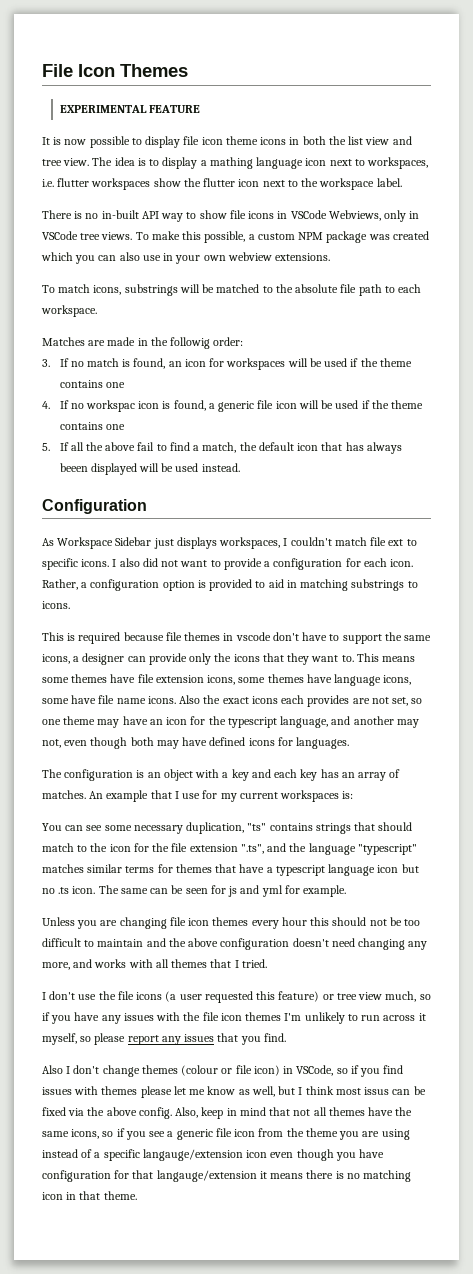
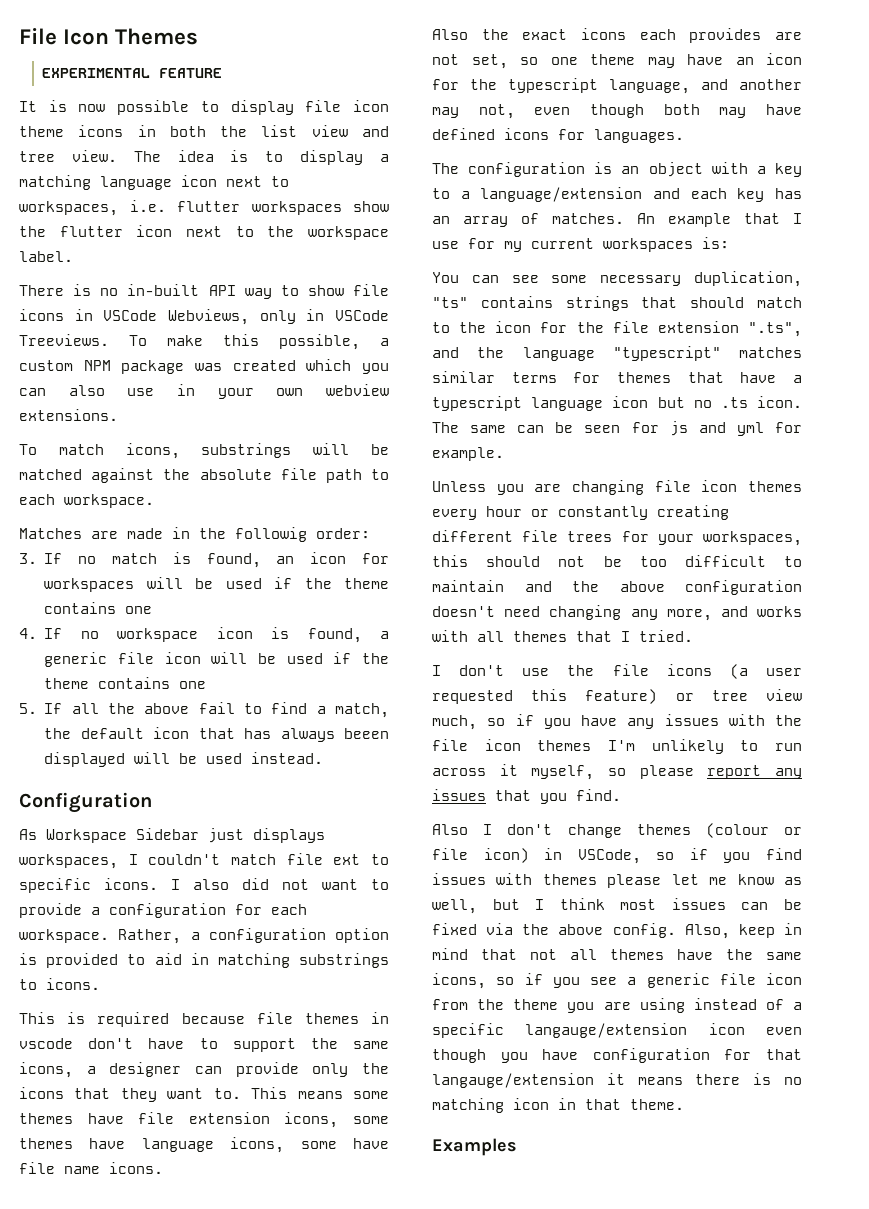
- The idea is to display a mathing language icon next to workspaces, i.e. flutter workspaces show the flutter icon next to the workspace label.
+ The idea is to display a matching language icon next to workspaces, i.e. flutter workspaces show the flutter icon next to the workspace label.
- There is no in-built API way to show file icons in VSCode Webviews, only in VSCode tree views.
+ There is no in-built API way to show file icons in VSCode Webviews, only in VSCode Treeviews.
- To match icons, substrings will be matched to the absolute file path to each workspace.
+ To match icons, substrings will be matched against the absolute file path to each workspace.
- 4. If no workspac icon is found, a generic file icon will be used if the theme contains one
+ 4. If no workspace icon is found, a generic file icon will be used if the theme contains one
- I also did not want to provide a configuration for each icon.
+ I also did not want to provide a configuration for each workspace.
- This means some themes have file extension icons, some themes have language icons, some have file name icons. Also the exact icons each provides are not set, so one theme may have an icon for the typescript language, and another may not, even though both may have defined icons for languages.
+ This means some themes have file extension icons, some themes have language icons, some have file name icons.
+ Also the exact icons each provides are not set, so one theme may have an icon for the typescript language, and another may not, even though both may have defined icons for languages.
- The configuration is an object with a key and each key has an array of matches.
+ The configuration is an object with a key to a language/extension and each key has an array of matches.
- Unless you are changing file icon themes every hour this should not be too difficult to maintain and the above configuration doesn't need changing any more, and works with all themes that I tried.
+ Unless you are changing file icon themes every hour or constantly creating different file trees for your workspaces, this should not be too difficult to maintain and the above configuration doesn't need changing any more, and works with all themes that I tried.
- Also I don't change themes (colour or file icon) in VSCode, so if you find issues with themes please let me know as well, but I think most issus can be fixed via the above config.
+ Also I don't change themes (colour or file icon) in VSCode, so if you find issues with themes please let me know as well, but I think most issues can be fixed via the above config.
+ Examples

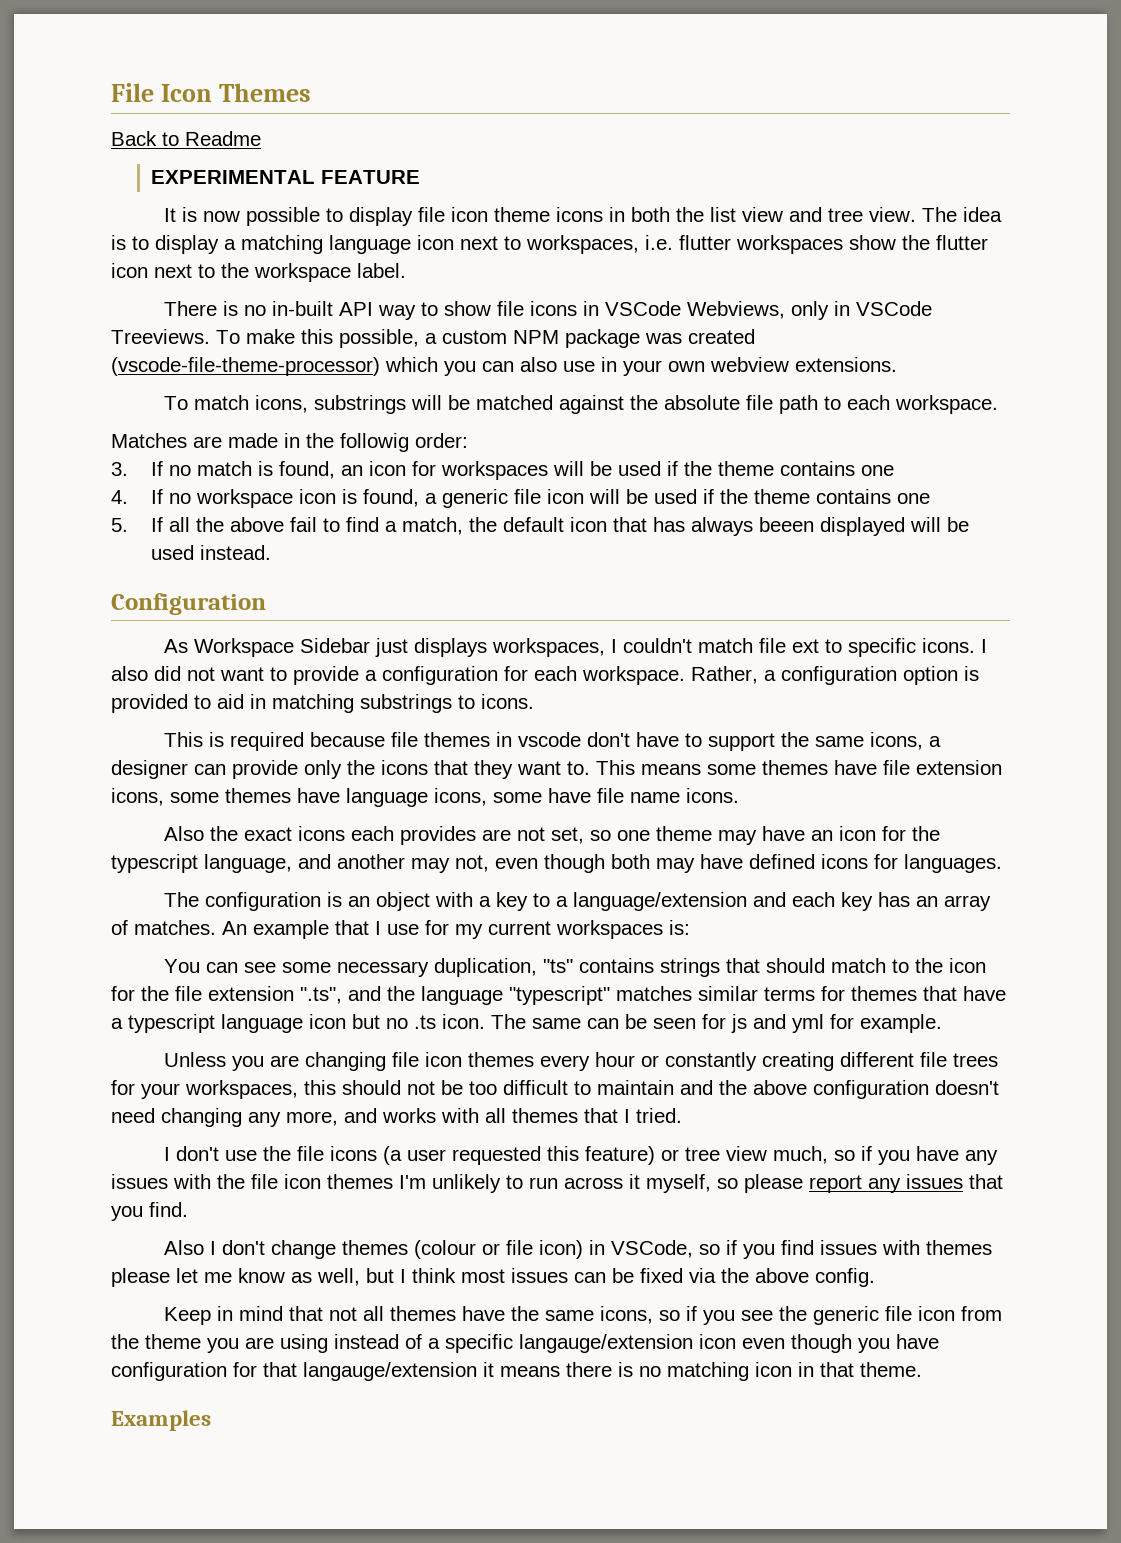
+ Back to Readme
- To make this possible, a custom NPM package was created which you can also use in your own webview extensions.
+ To make this possible, a custom NPM package was created (vscode-file-theme-processor) which you can also use in your own webview extensions.
- Also I don't change themes (colour or file icon) in VSCode, so if you find issues with themes please let me know as well, but I think most issues can be fixed via the above config. Also, keep in mind that not all themes have the same icons, so if you see a generic file icon from the theme you are using instead of a specific langauge/extension icon even though you have configuration for that langauge/extension it means there is no matching icon in that theme.
+ Also I don't change themes (colour or file icon) in VSCode, so if you find issues with themes please let me know as well, but I think most issues can be fixed via the above config.
+ Keep in mind that not all themes have the same icons, so if you see the generic file icon from the theme you are using instead of a specific langauge/extension icon even though you have configuration for that langauge/extension it means there is no matching icon in that theme.

